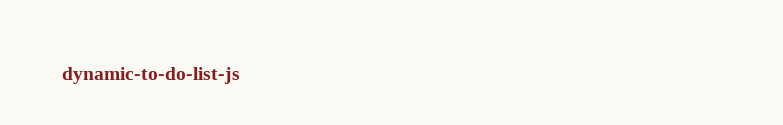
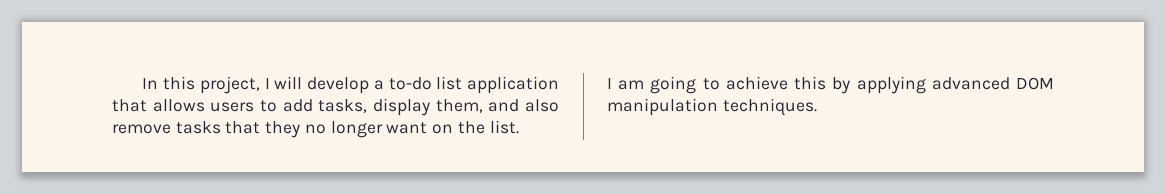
- dynamic-to-do-list-js
+ In this project, I will develop a to-do list application that allows users to add tasks, display them, and also remove tasks that they no longer want on the list.
+ I am going to achieve this by applying advanced DOM manipulation techniques.

